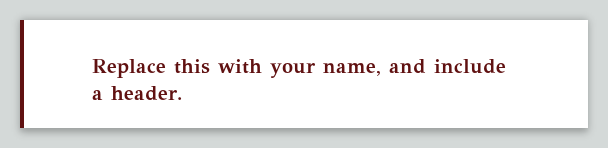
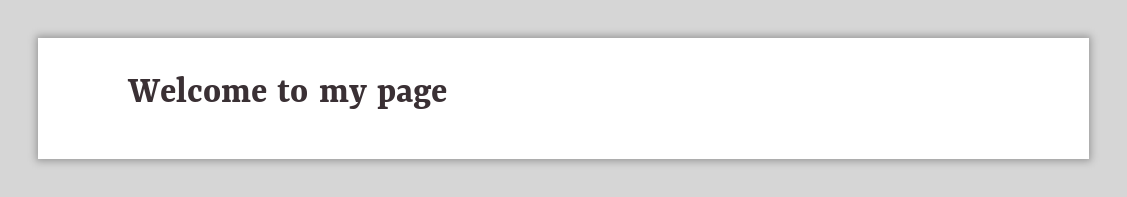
- Replace this with your name, and include a header.
+ Welcome to my page

